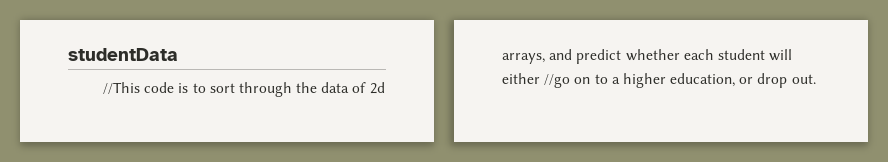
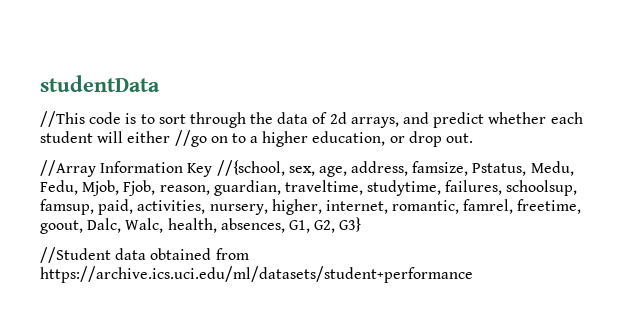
+ //Array Information Key //{school, sex, age, address, famsize, Pstatus, Medu, Fedu, Mjob, Fjob, reason, guardian, traveltime, studytime, failures, schoolsup, famsup, paid, activities, nursery, higher, internet, romantic, famrel, freetime, goout, Dalc, Walc, health, absences, G1, G2, G3}
+ //Student data obtained from https://archive.ics.uci.edu/ml/datasets/student+performance

